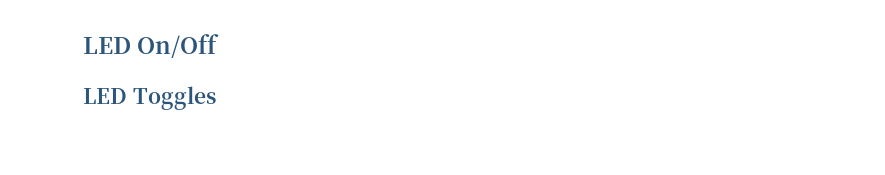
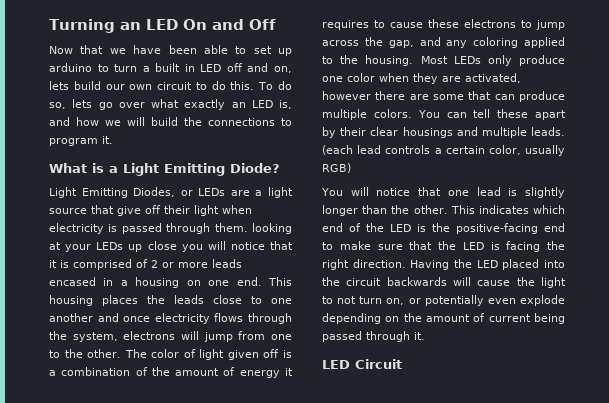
- LED On/Off
- LED Toggles
+ Turning an LED On and Off
+ Now that we have been able to set up arduino to turn a built in LED off and on, lets build our own circuit to do this. To do so, lets go over what exactly an LED is, and how we will build the connections to program it.
+ What is a Light Emitting Diode?
+ Light Emitting Diodes, or LEDs are a light source that give off their light when electricity is passed through them. looking at your LEDs up close you will notice that it is comprised of 2 or more leads encased in a housing on one end. This housing places the leads close to one another and once electricity flows through the system, electrons will jump from one to the other. The color of light given off is a combination of the amount of energy it requires to cause these electrons to jump across the gap, and any coloring applied to the housing. Most LEDs only produce one color when they are activated, however there are some that can produce multiple colors. You can tell these apart by their clear housings and multiple leads. (each lead controls a certain color, usually RGB)
+ You will notice that one lead is slightly longer than the other. This indicates which end of the LED is the positive-facing end to make sure that the LED is facing the right direction. Having the LED placed into the circuit backwards will cause the light to not turn on, or potentially even explode depending on the amount of current being passed through it.
+ LED Circuit

